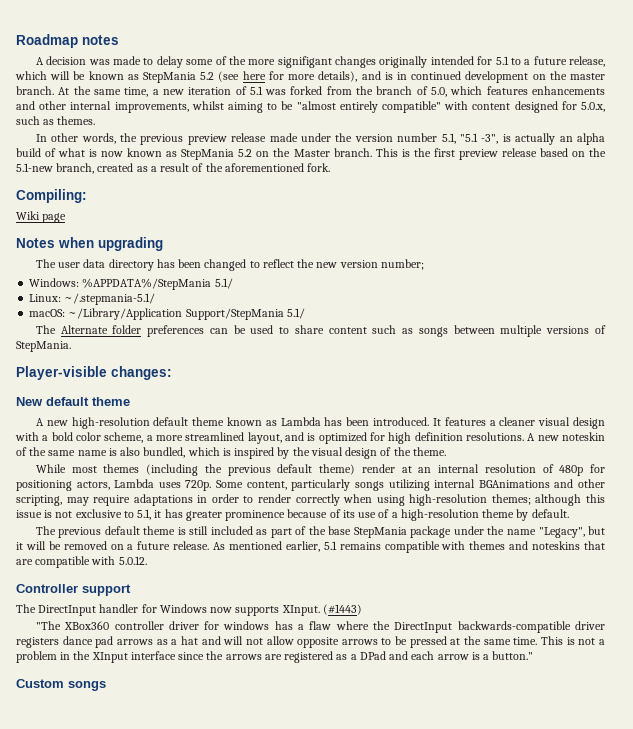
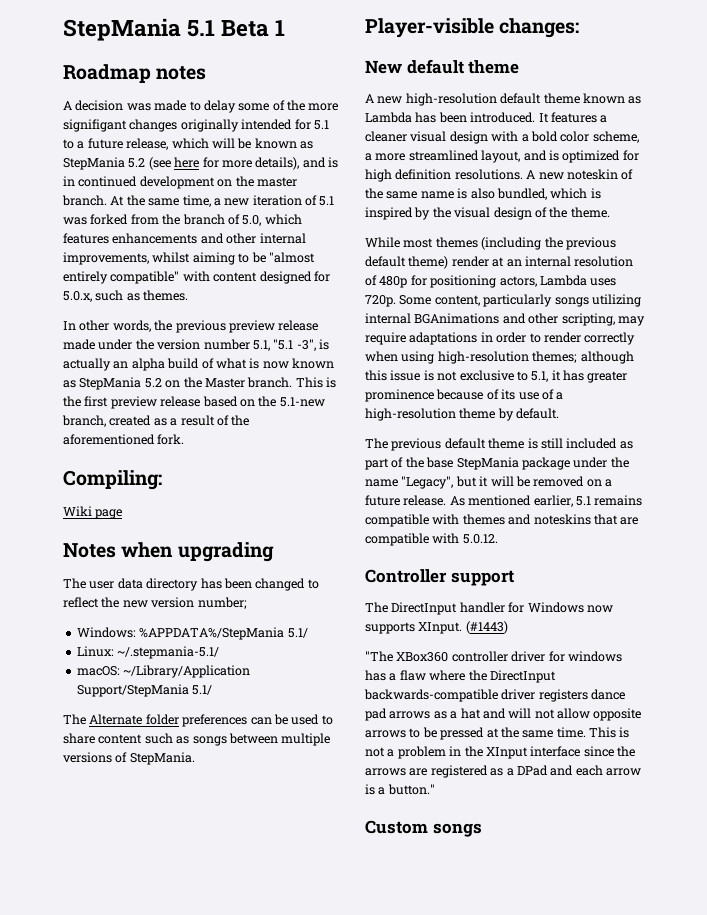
+ StepMania 5.1 Beta 1

